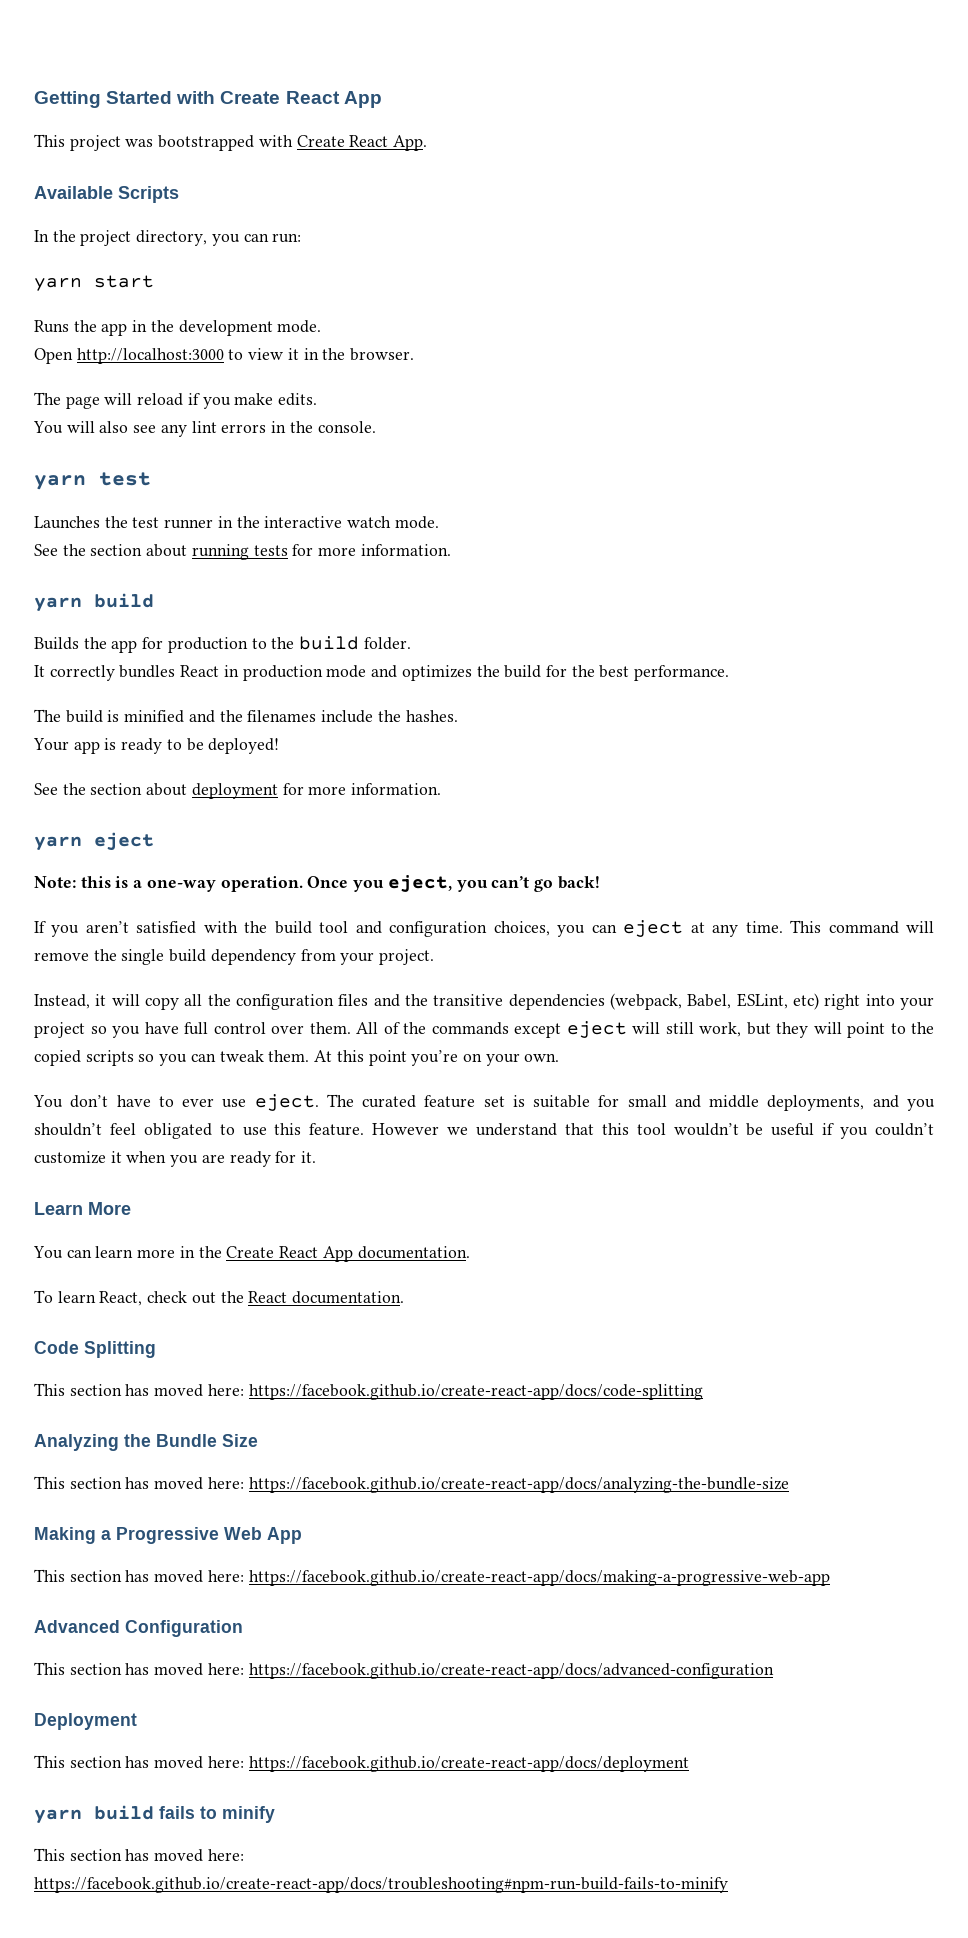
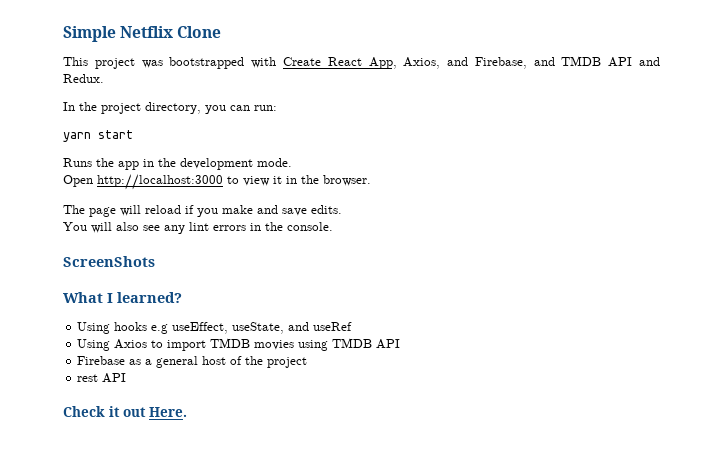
- Getting Started with Create React App
+ Simple Netflix Clone
- This project was bootstrapped with Create React App.
- Available Scripts
+ This project was bootstrapped with Create React App, Axios, and Firebase, and TMDB API and Redux.
- The page will reload if you make edits.
+ The page will reload if you make and save edits.
- yarn test
- Launches the test runner in the interactive watch mode.
- See the section about running tests for more information.
- yarn build
- Builds the app for production to the build folder.
- It correctly bundles React in production mode and optimizes the build for the best performance.
- The build is minified and the filenames include the hashes.
- Your app is ready to be deployed!
- See the section about deployment for more information.
- yarn eject
- Note: this is a one-way operation. Once you eject, you can’t go back!
- If you aren’t satisfied with the build tool and configuration choices, you can eject at any time. This command will remove the single build dependency from your project.
- Instead, it will copy all the configuration files and the transitive dependencies (webpack, Babel, ESLint, etc) right into your project so you have full control over them. All of the commands except eject will still work, but they will point to the copied scripts so you can tweak them. At this point you’re on your own.
- You don’t have to ever use eject. The curated feature set is suitable for small and middle deployments, and you shouldn’t feel obligated to use this feature. However we understand that this tool wouldn’t be useful if you couldn’t customize it when you are ready for it.
- Learn More
- You can learn more in the Create React App documentation.
- To learn React, check out the React documentation.
- Code Splitting
- This section has moved here: https://facebook.github.io/create-react-app/docs/code-splitting
- Analyzing the Bundle Size
- This section has moved here: https://facebook.github.io/create-react-app/docs/analyzing-the-bundle-size
- Making a Progressive Web App
- This section has moved here: https://facebook.github.io/create-react-app/docs/making-a-progressive-web-app
- Advanced Configuration
- This section has moved here: https://facebook.github.io/create-react-app/docs/advanced-configuration
- Deployment
- This section has moved here: https://facebook.github.io/create-react-app/docs/deployment
- yarn build fails to minify
- This section has moved here: https://facebook.github.io/create-react-app/docs/troubleshooting#npm-run-build-fails-to-minify
+ ScreenShots
+ What I learned?
+ Using hooks e.g useEffect, useState, and useRef
+ Using Axios to import TMDB movies using TMDB API
+ Firebase as a general host of the project
+ rest API
+ Check it out Here.

